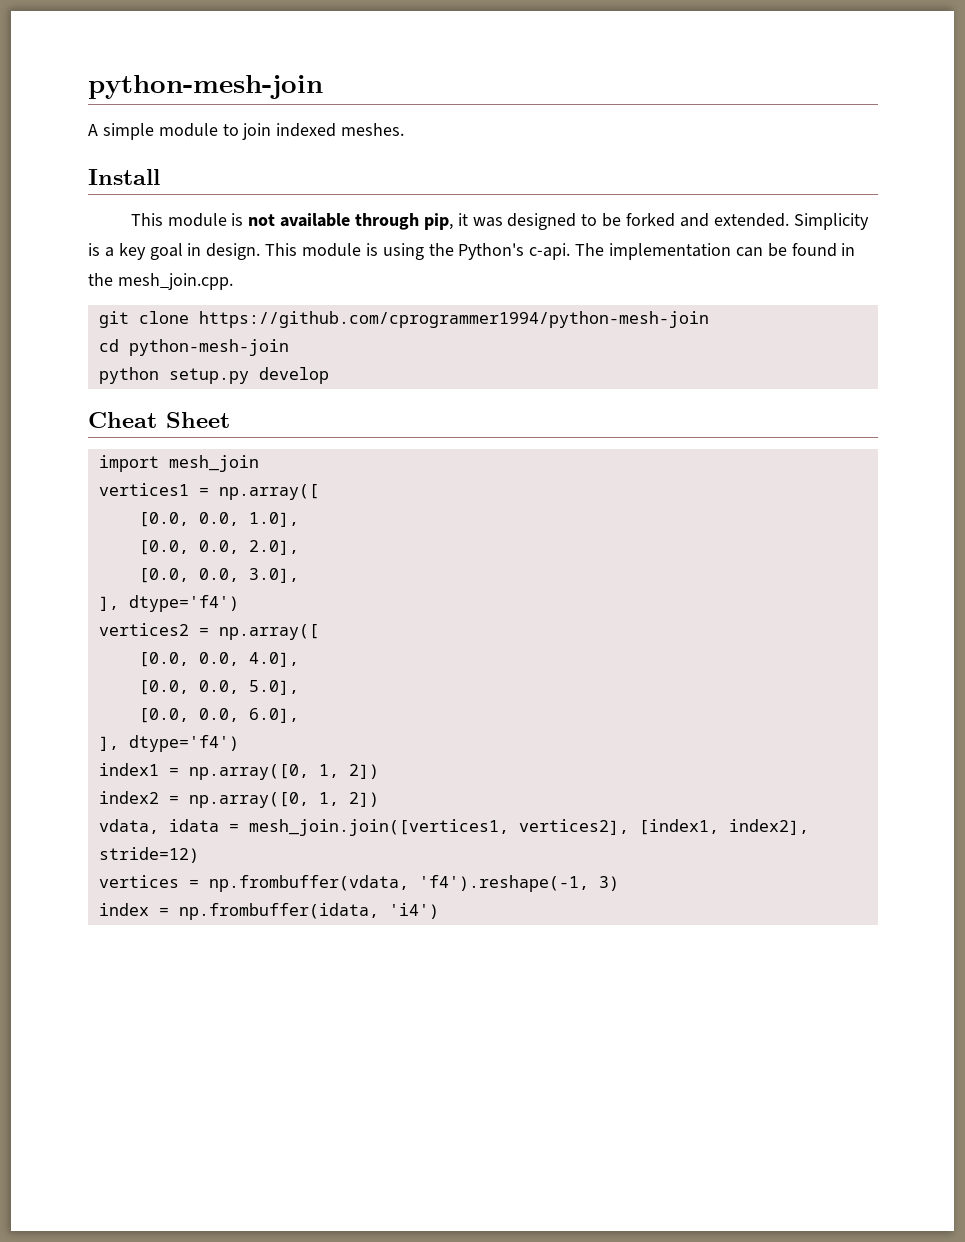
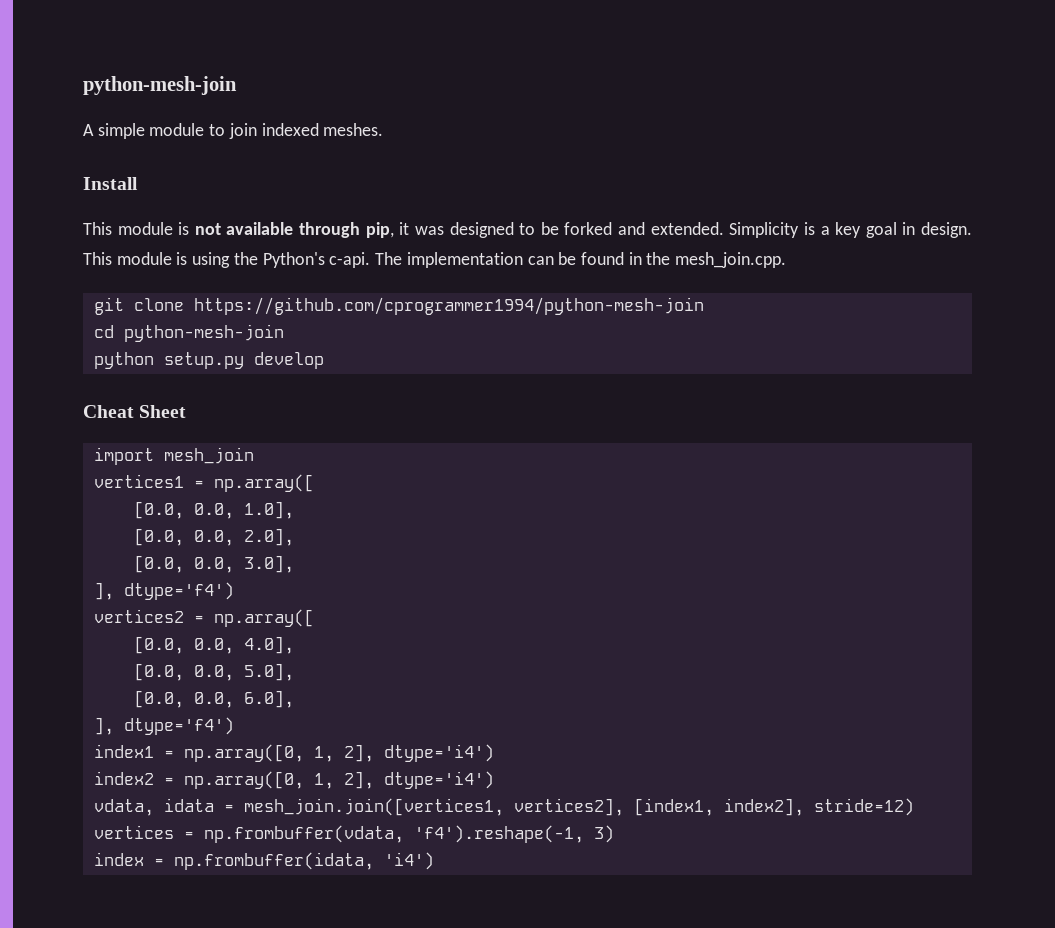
- index1 = np.array([0, 1, 2])
+ index1 = np.array([0, 1, 2], dtype='i4')
- index2 = np.array([0, 1, 2])
+ index2 = np.array([0, 1, 2], dtype='i4')

